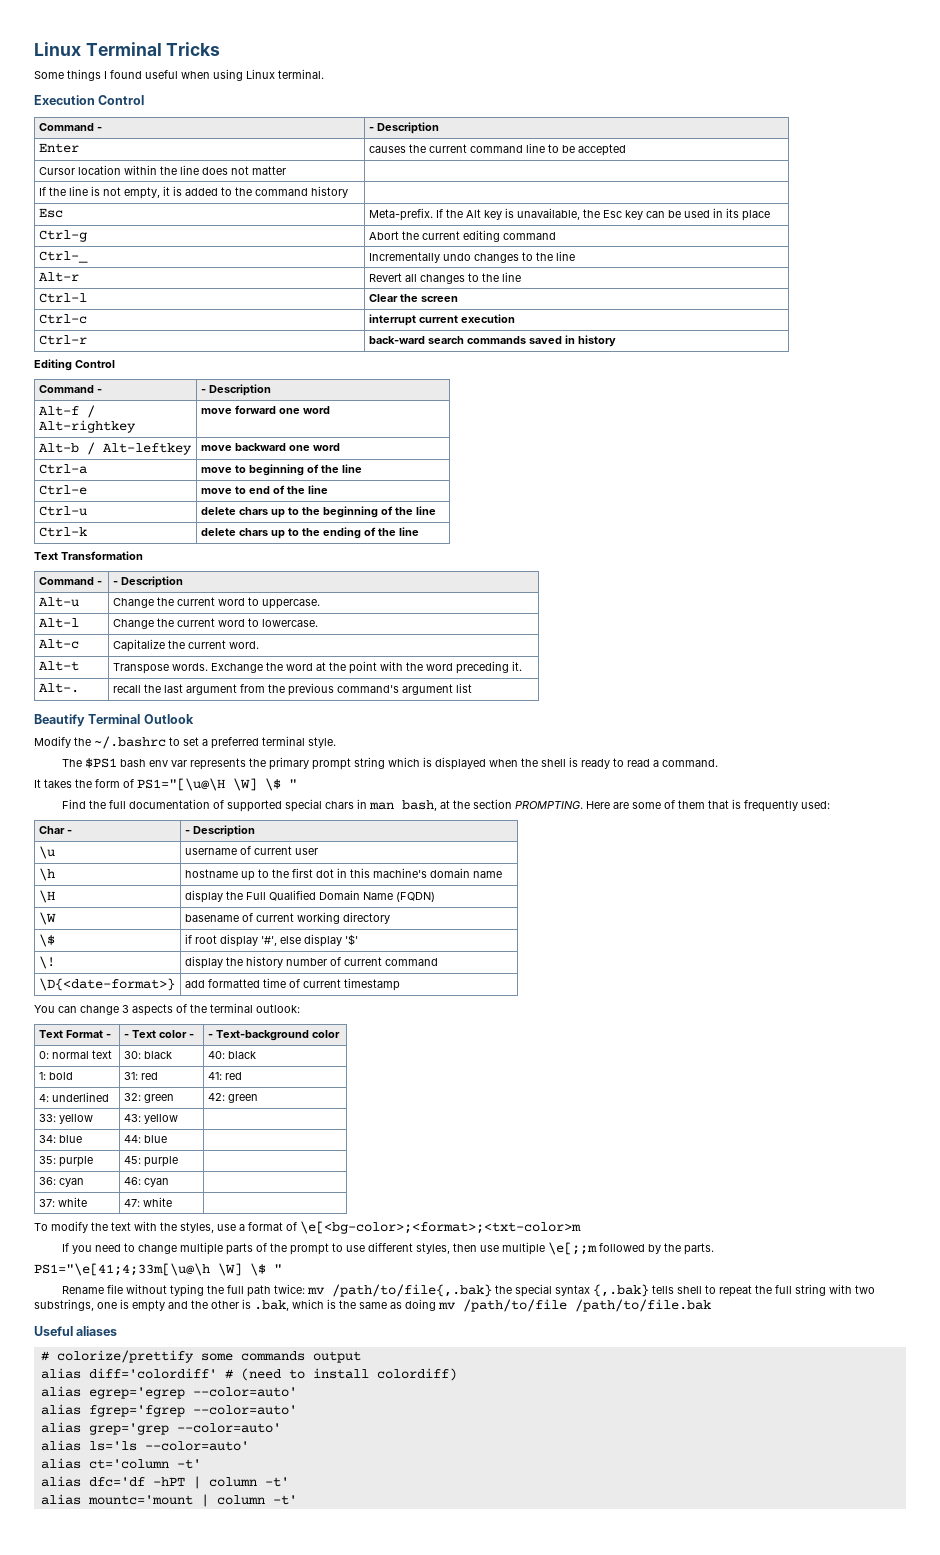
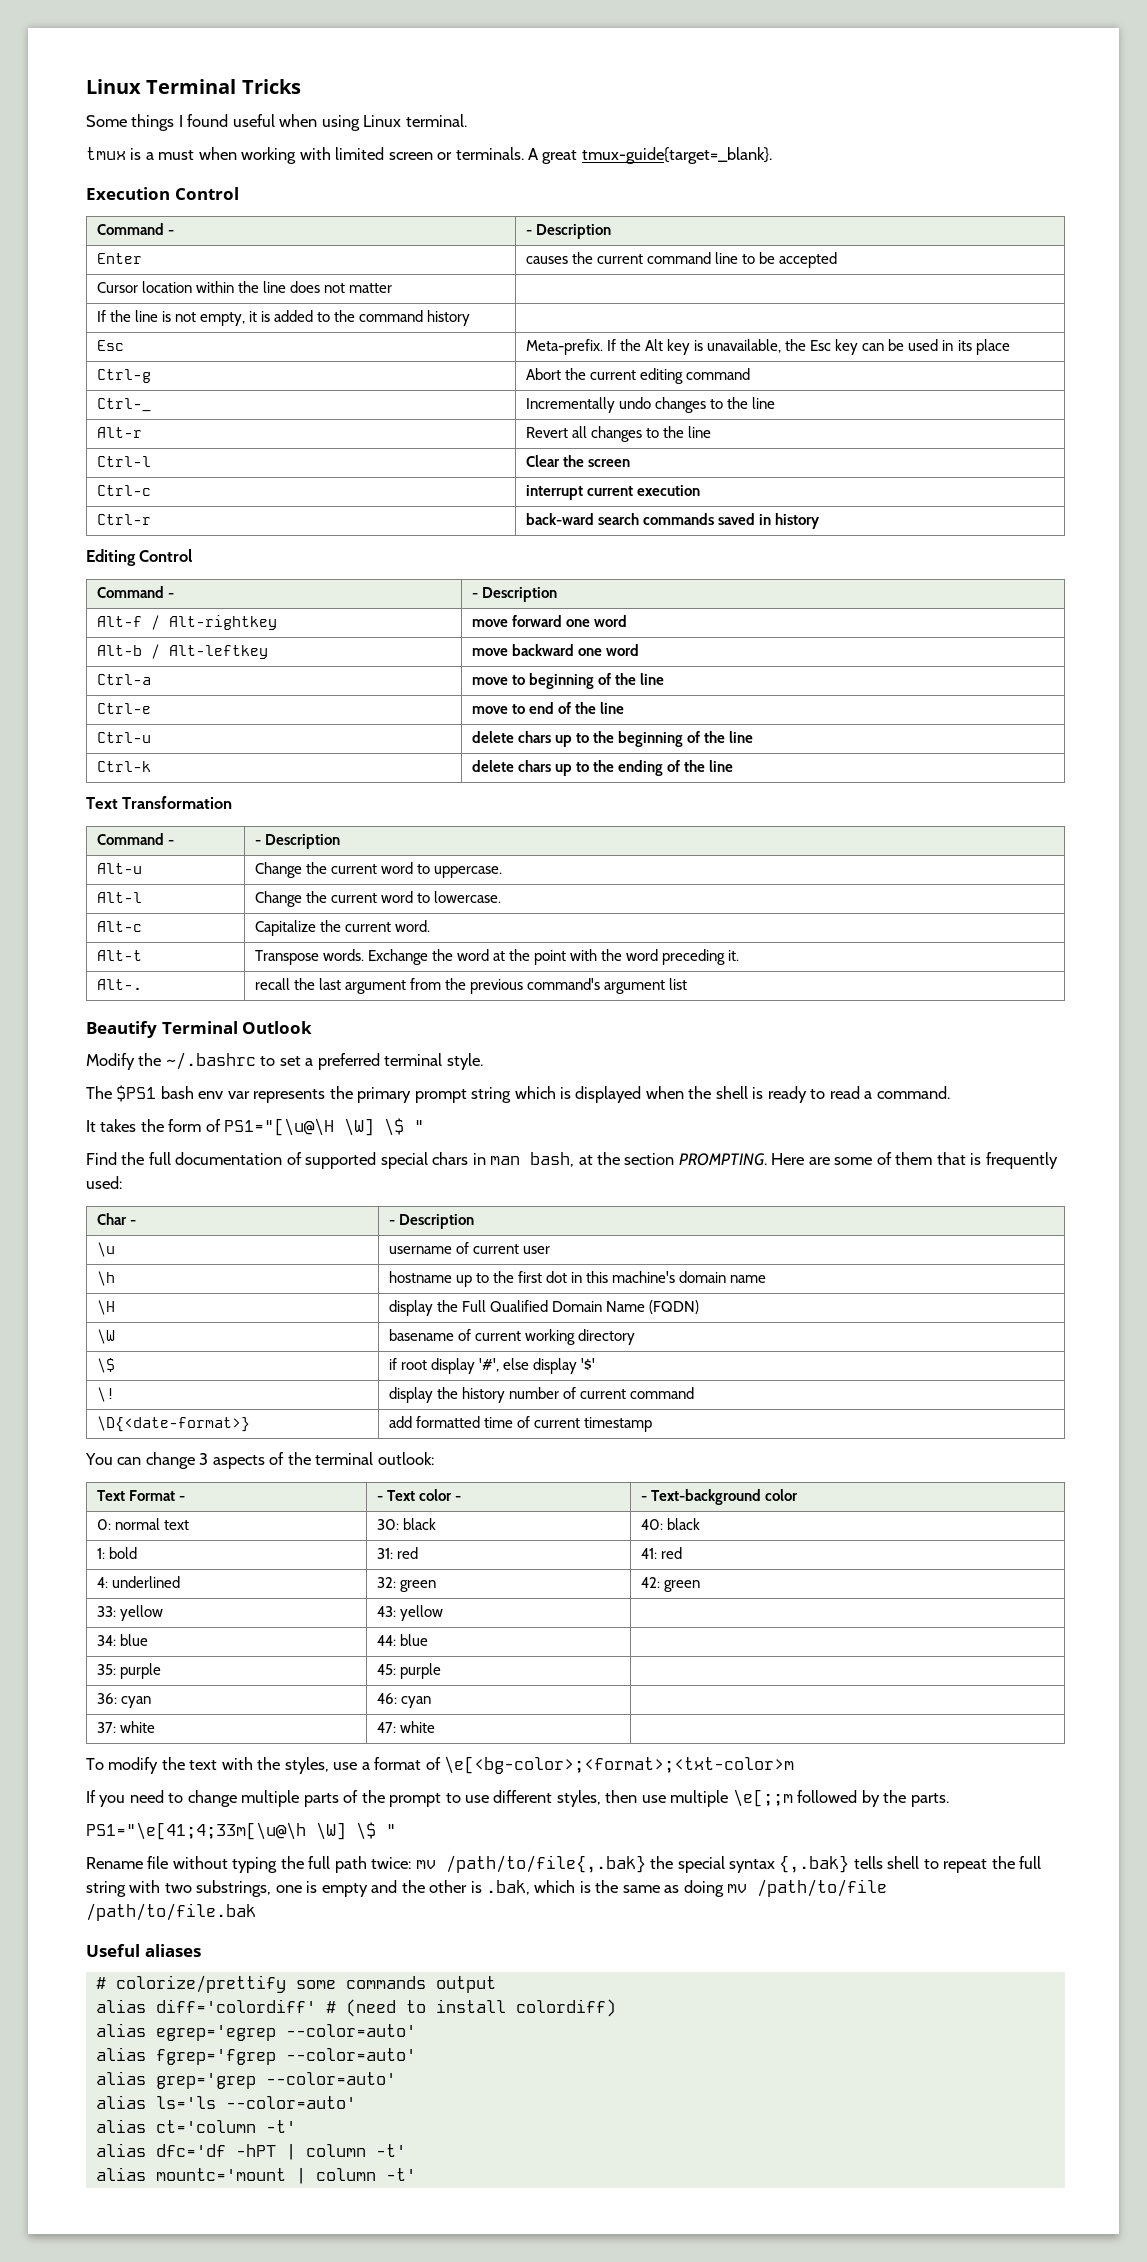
+ tmux is a must when working with limited screen or terminals. A great tmux-guide{target=_blank}.

